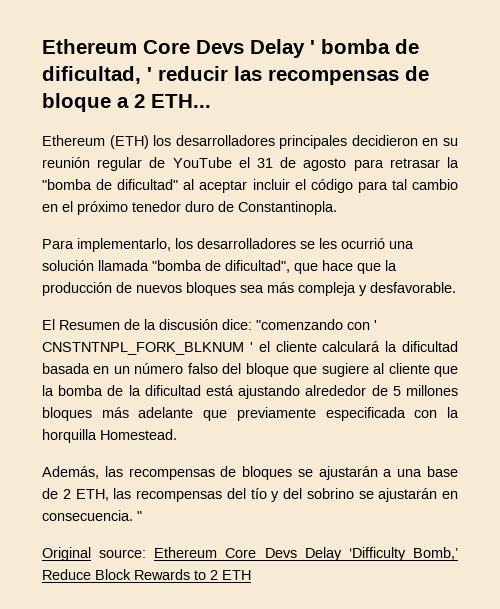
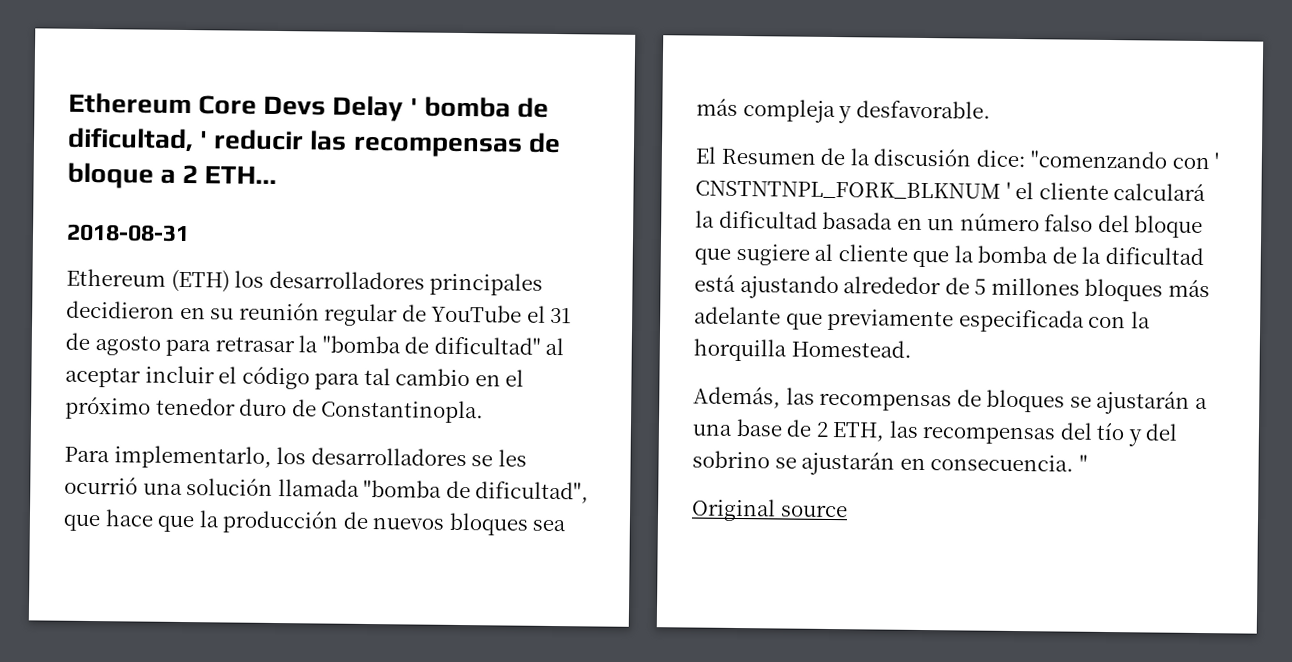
+ 2018-08-31
- Original source: Ethereum Core Devs Delay ‘Difficulty Bomb,’ Reduce Block Rewards to 2 ETH
+ Original source

